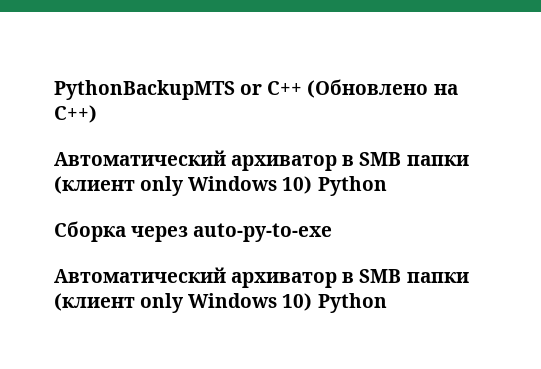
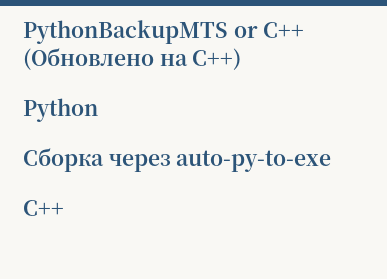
  PythonBackupMTS or C++ (Обновлено на C++)
- Автоматический архиватор в SMB папки (клиент only Windows 10) Python
+ Python
  Сборка через auto-py-to-exe
- Автоматический архиватор в SMB папки (клиент only Windows 10) Python
+ C++

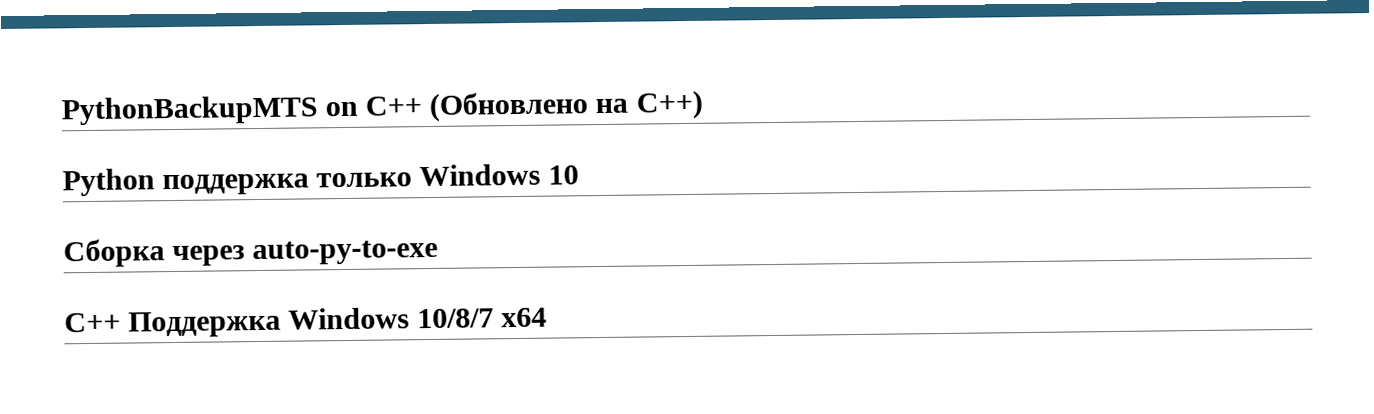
- PythonBackupMTS or C++ (Обновлено на C++)
+ PythonBackupMTS on C++ (Обновлено на C++)
- Python
+ Python поддержка только Windows 10
  Сборка через auto-py-to-exe
- C++
+ C++ Поддержка Windows 10/8/7 x64

